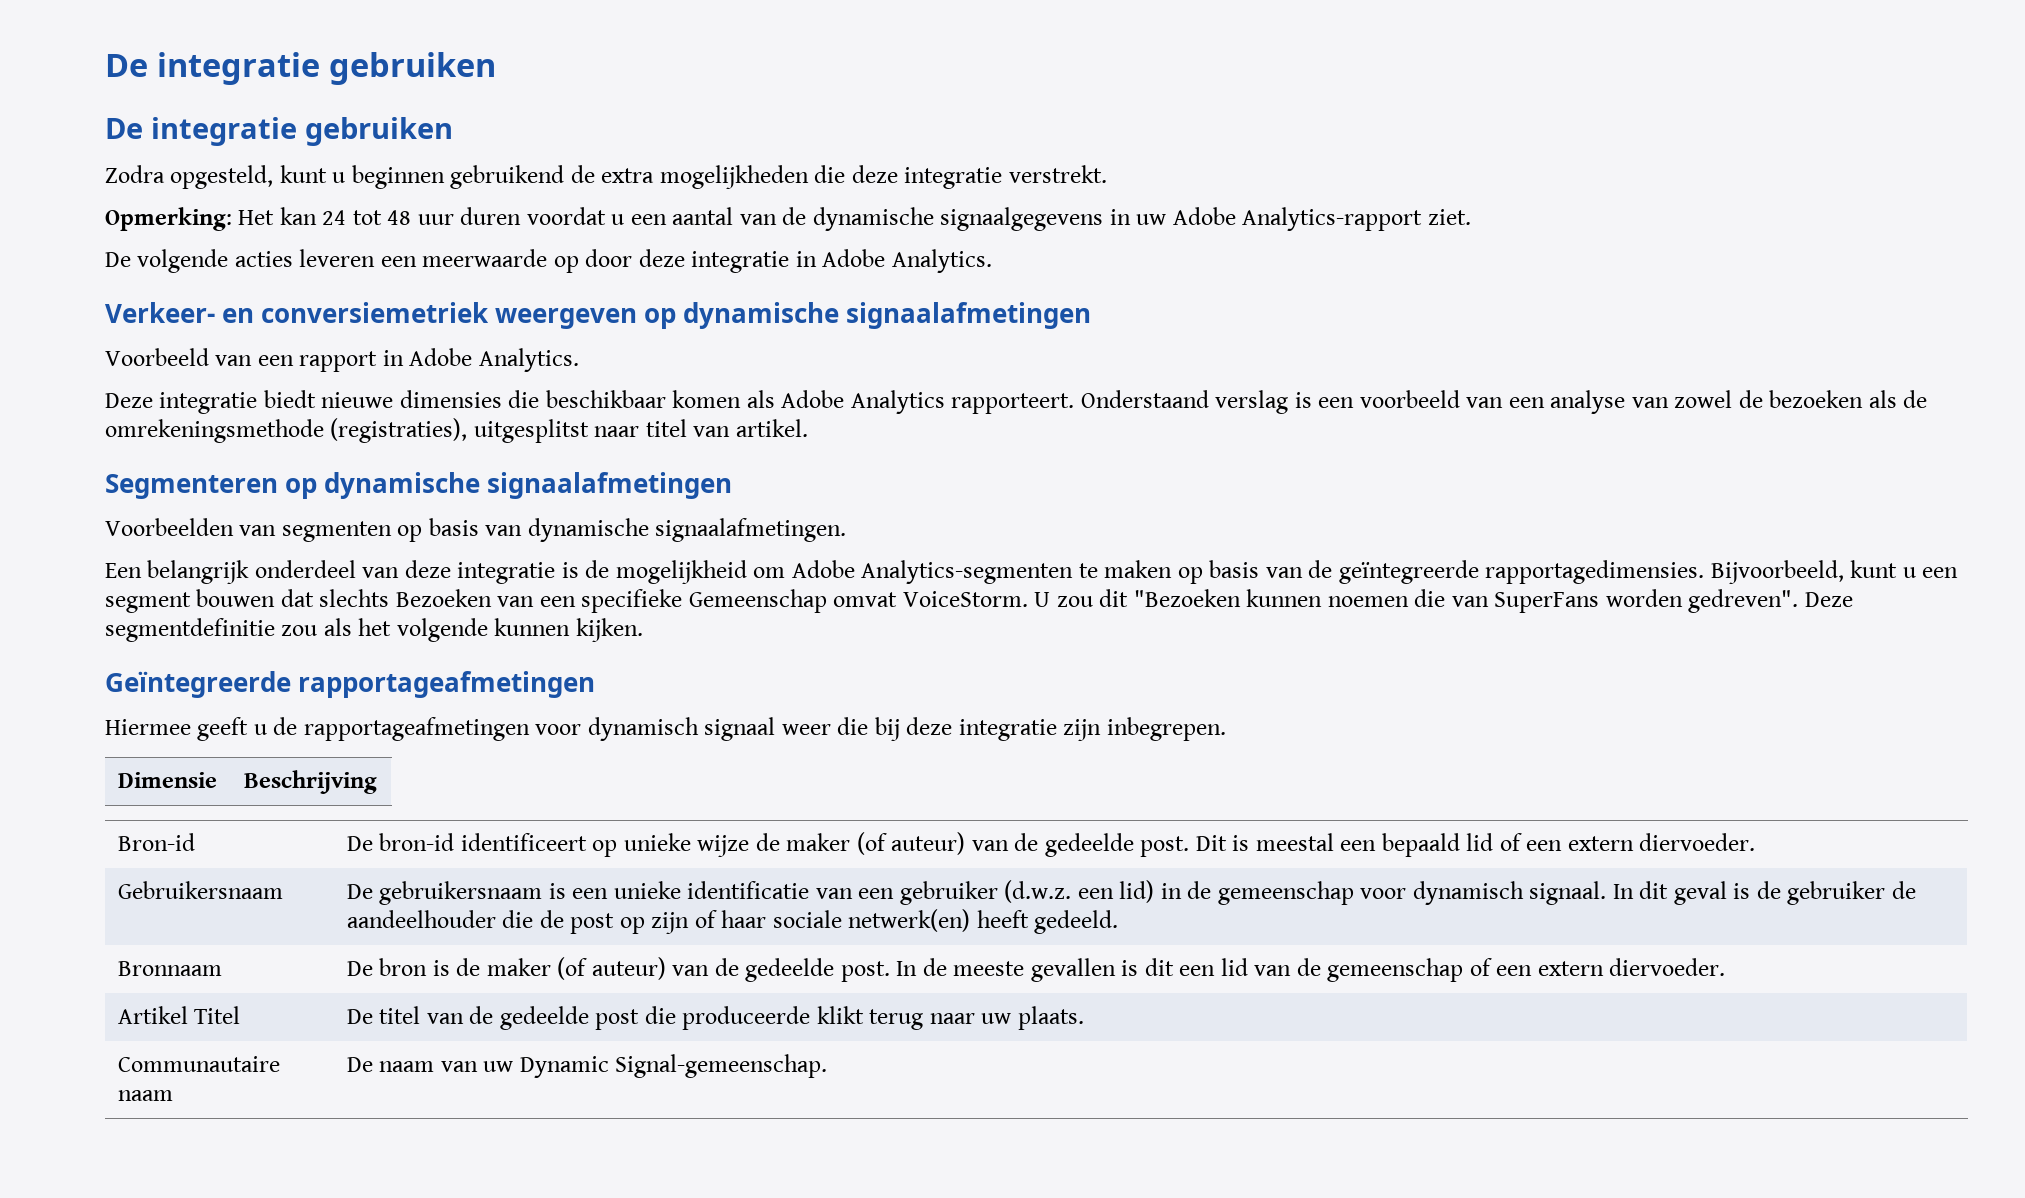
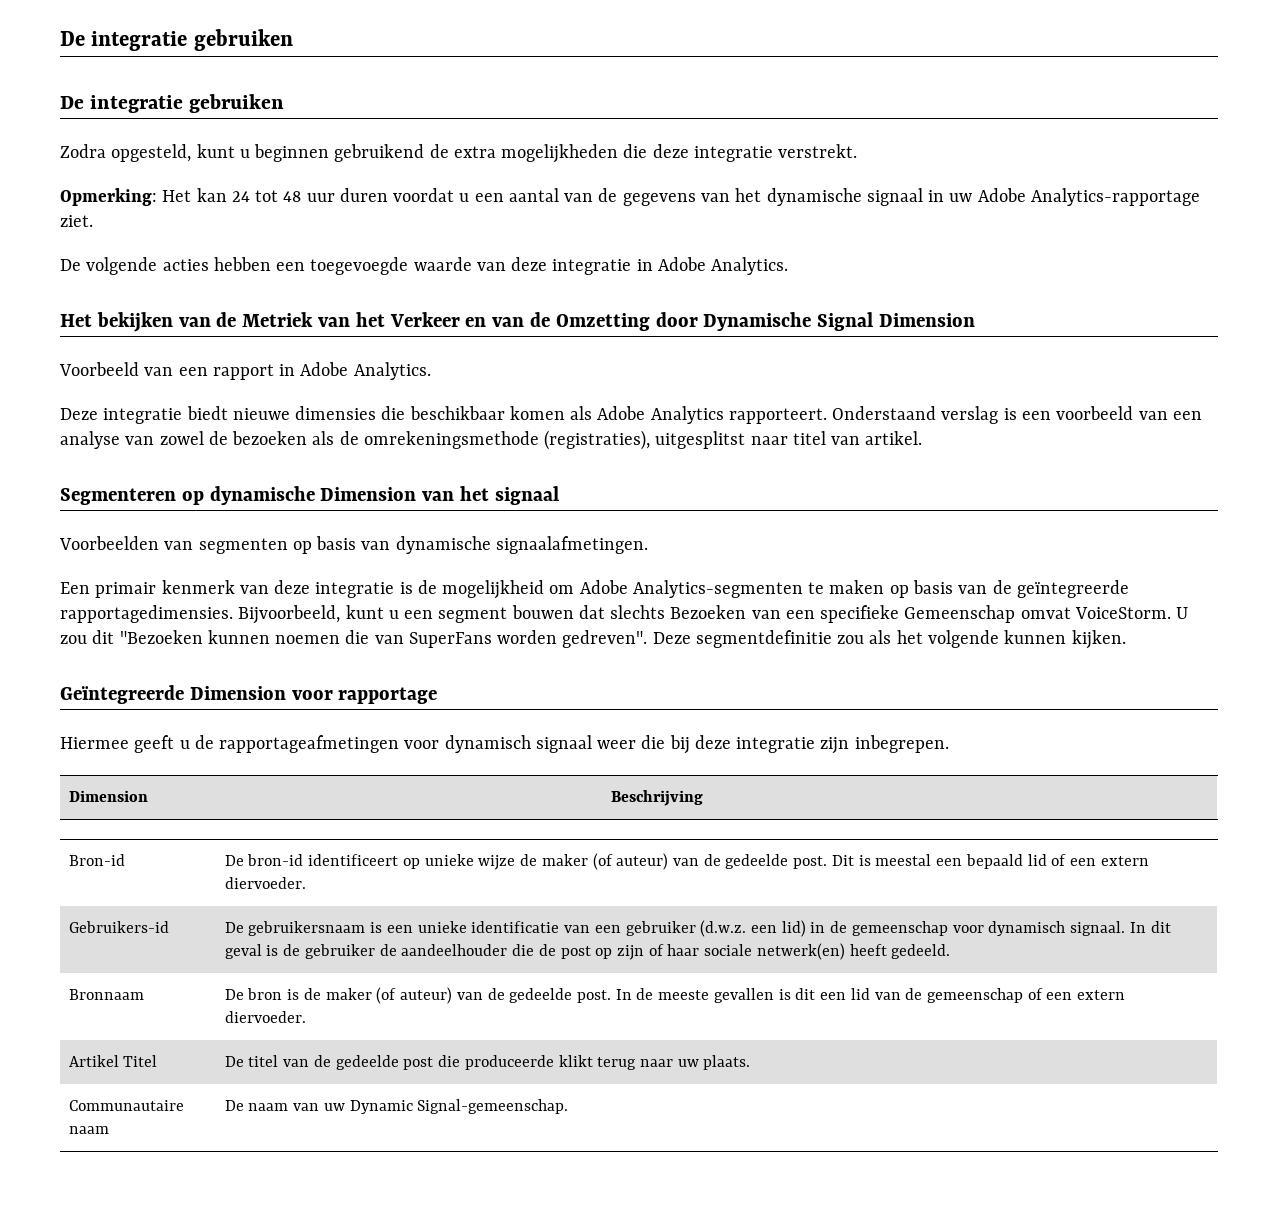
- Opmerking: Het kan 24 tot 48 uur duren voordat u een aantal van de dynamische signaalgegevens in uw Adobe Analytics-rapport ziet.
+ Opmerking: Het kan 24 tot 48 uur duren voordat u een aantal van de gegevens van het dynamische signaal in uw Adobe Analytics-rapportage ziet.
- De volgende acties leveren een meerwaarde op door deze integratie in Adobe Analytics.
+ De volgende acties hebben een toegevoegde waarde van deze integratie in Adobe Analytics.
- Verkeer- en conversiemetriek weergeven op dynamische signaalafmetingen
+ Het bekijken van de Metriek van het Verkeer en van de Omzetting door Dynamische Signal Dimension
- Segmenteren op dynamische signaalafmetingen
+ Segmenteren op dynamische Dimension van het signaal
- Een belangrijk onderdeel van deze integratie is de mogelijkheid om Adobe Analytics-segmenten te maken op basis van de geïntegreerde rapportagedimensies.
+ Een primair kenmerk van deze integratie is de mogelijkheid om Adobe Analytics-segmenten te maken op basis van de geïntegreerde rapportagedimensies.
- Geïntegreerde rapportageafmetingen
+ Geïntegreerde Dimension voor rapportage
- Dimensie | Beschrijving
+ Dimension | Beschrijving
- Gebruikersnaam | De gebruikersnaam is een unieke identificatie van een gebruiker (d.w.z. een lid) in de gemeenschap voor dynamisch signaal. In dit geval is de gebruiker de aandeelhouder die de post op zijn of haar sociale netwerk(en) heeft gedeeld.
+ Gebruikers-id | De gebruikersnaam is een unieke identificatie van een gebruiker (d.w.z. een lid) in de gemeenschap voor dynamisch signaal. In dit geval is de gebruiker de aandeelhouder die de post op zijn of haar sociale netwerk(en) heeft gedeeld.

